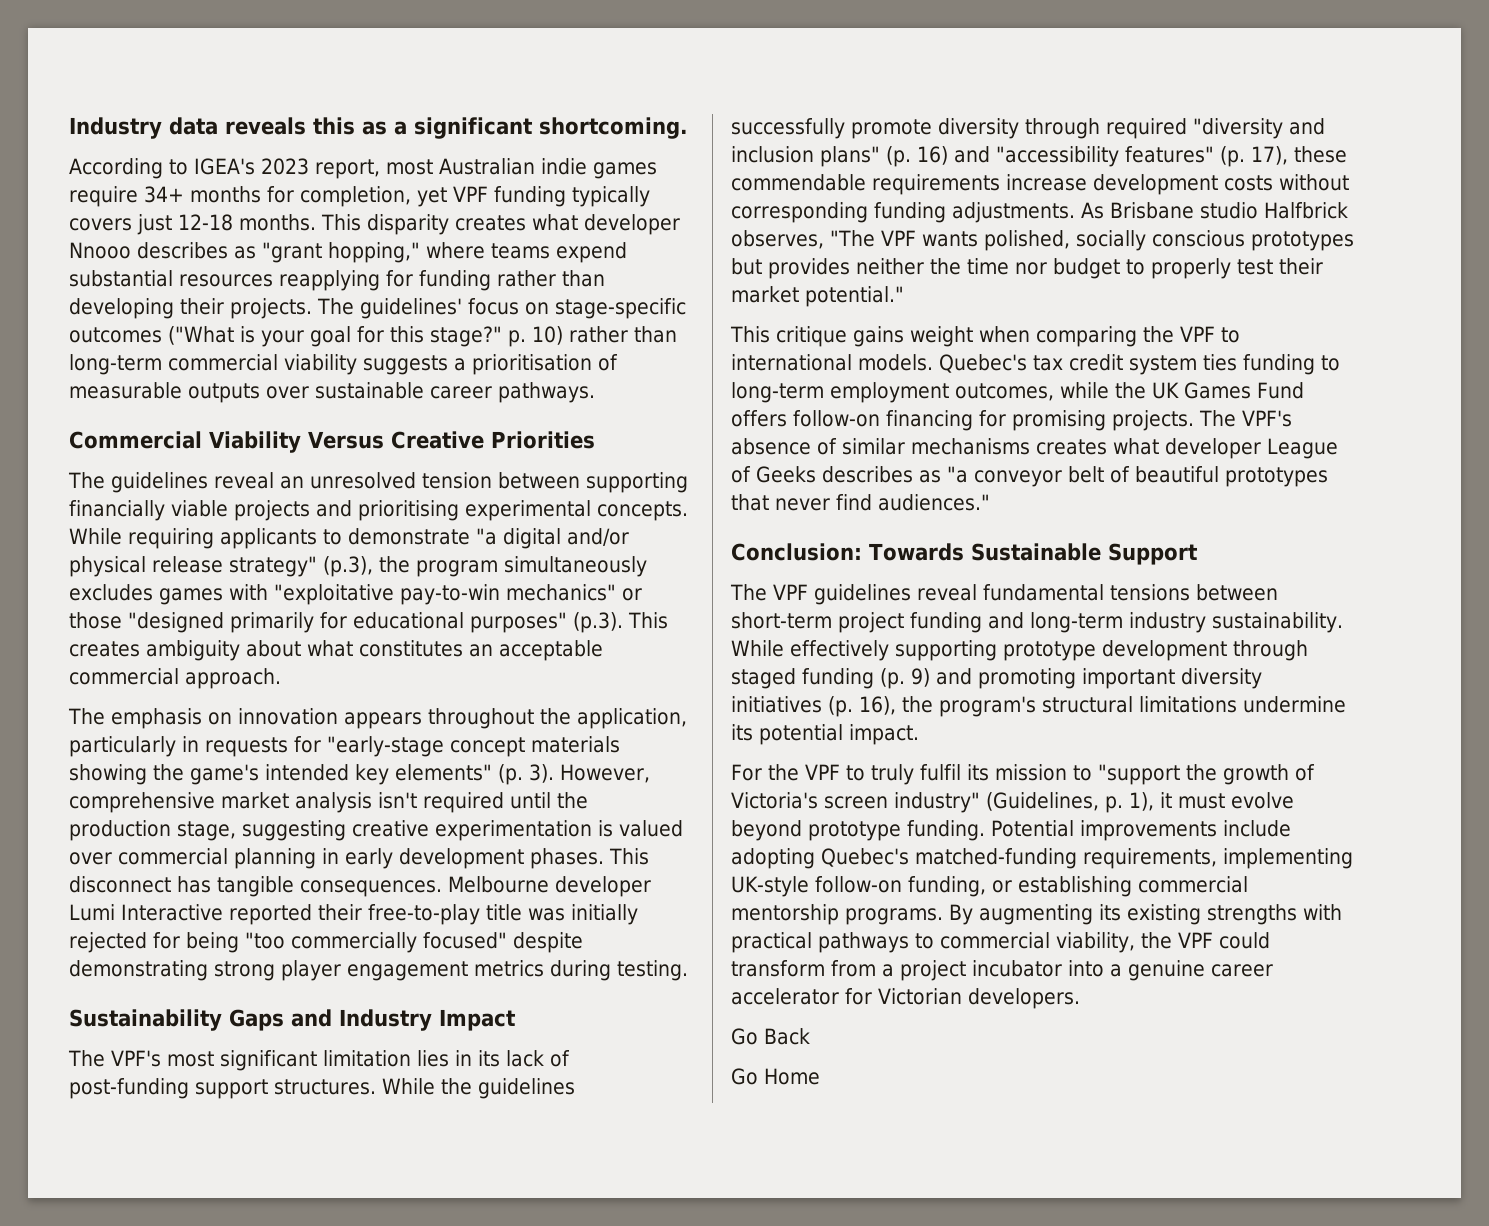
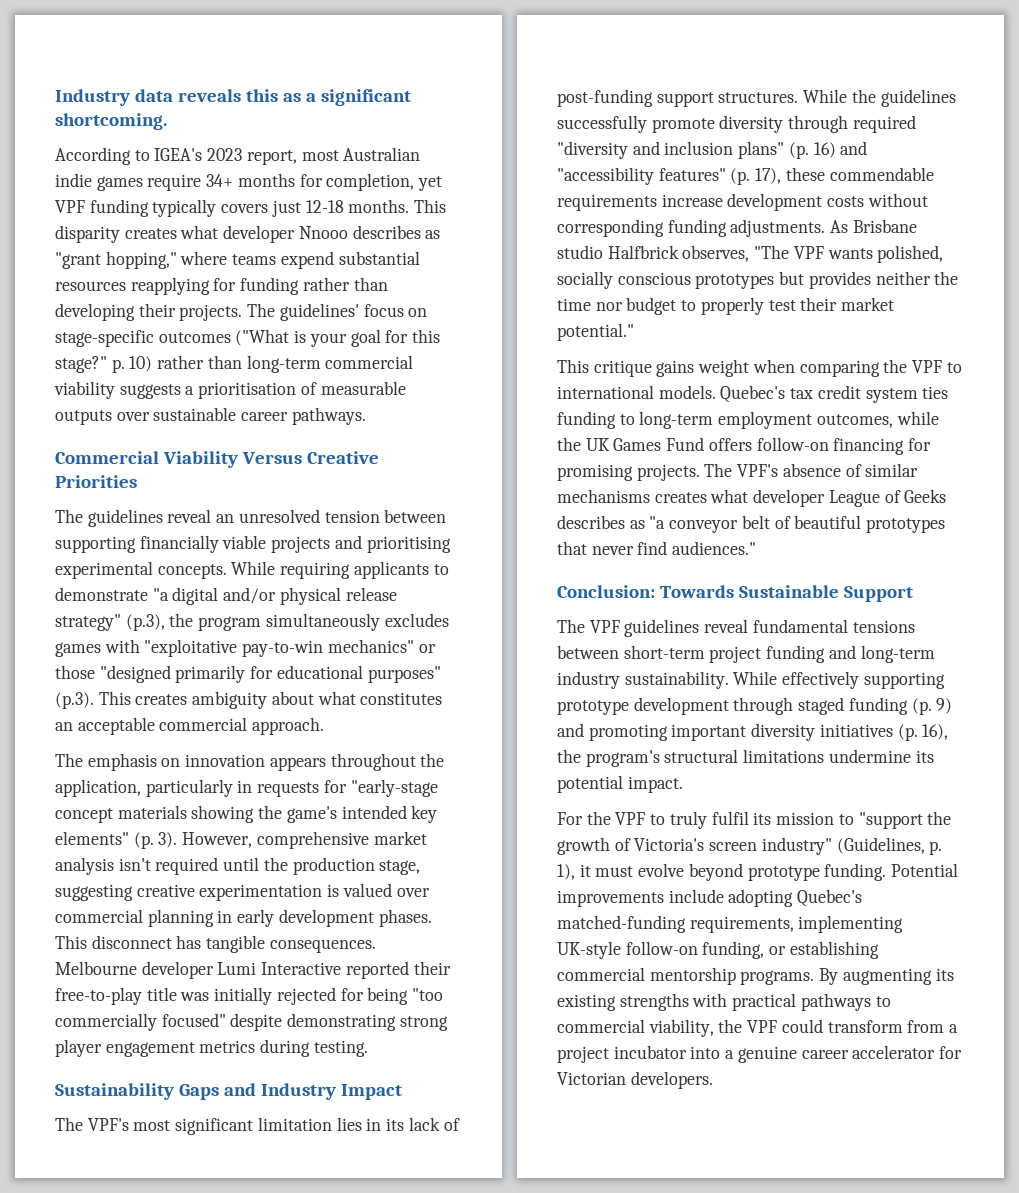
- Go Back
- Go Home

